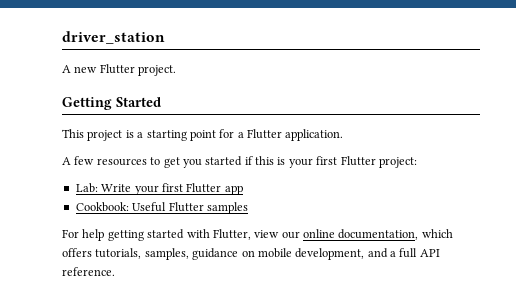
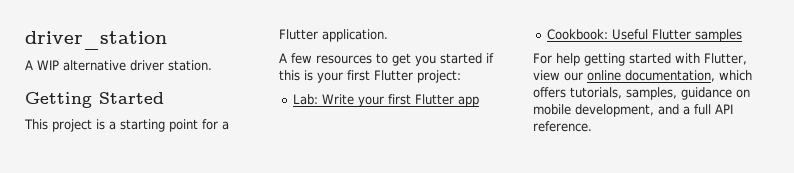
- A new Flutter project.
+ A WIP alternative driver station.

